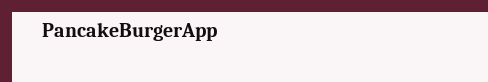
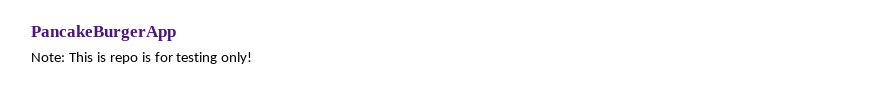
+ Note: This is repo is for testing only!

